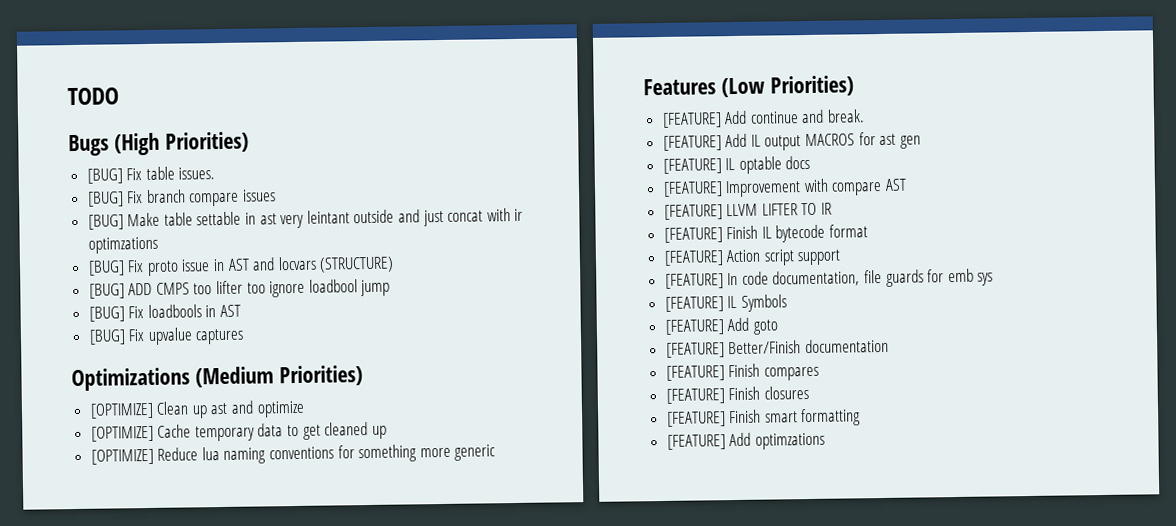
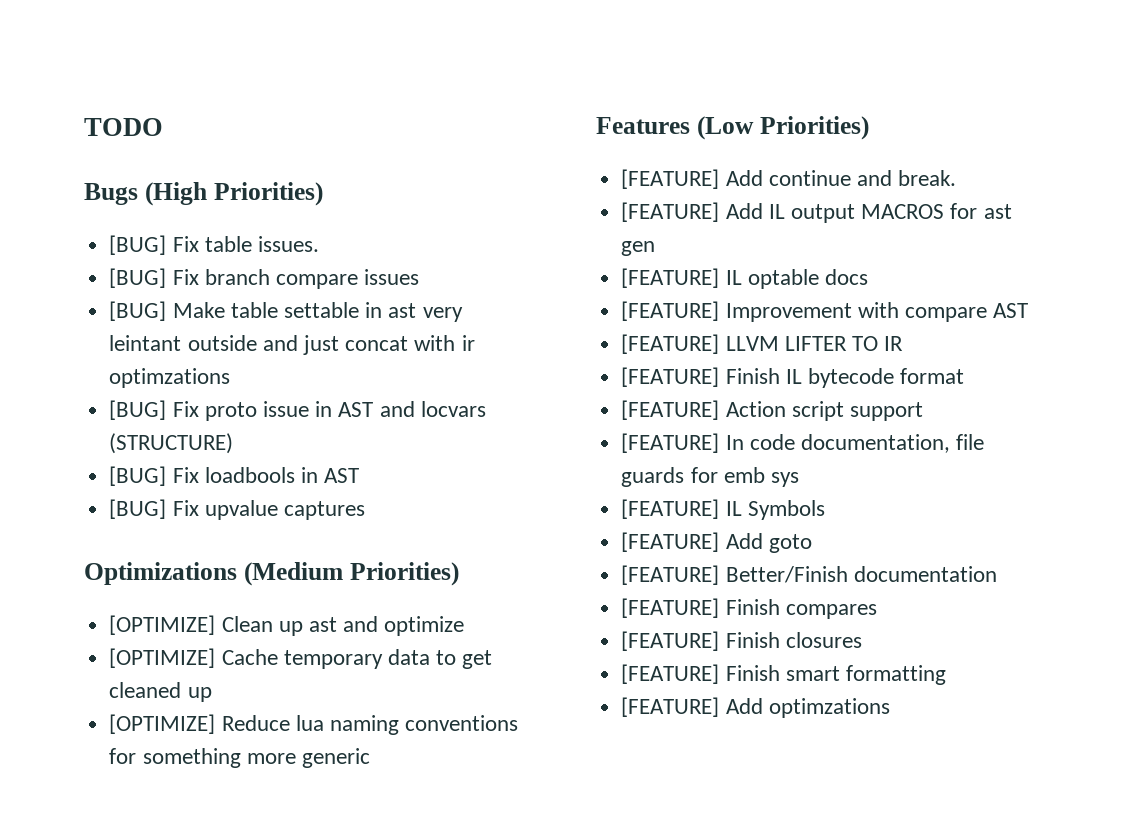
- [BUG] ADD CMPS too lifter too ignore loadbool jump

